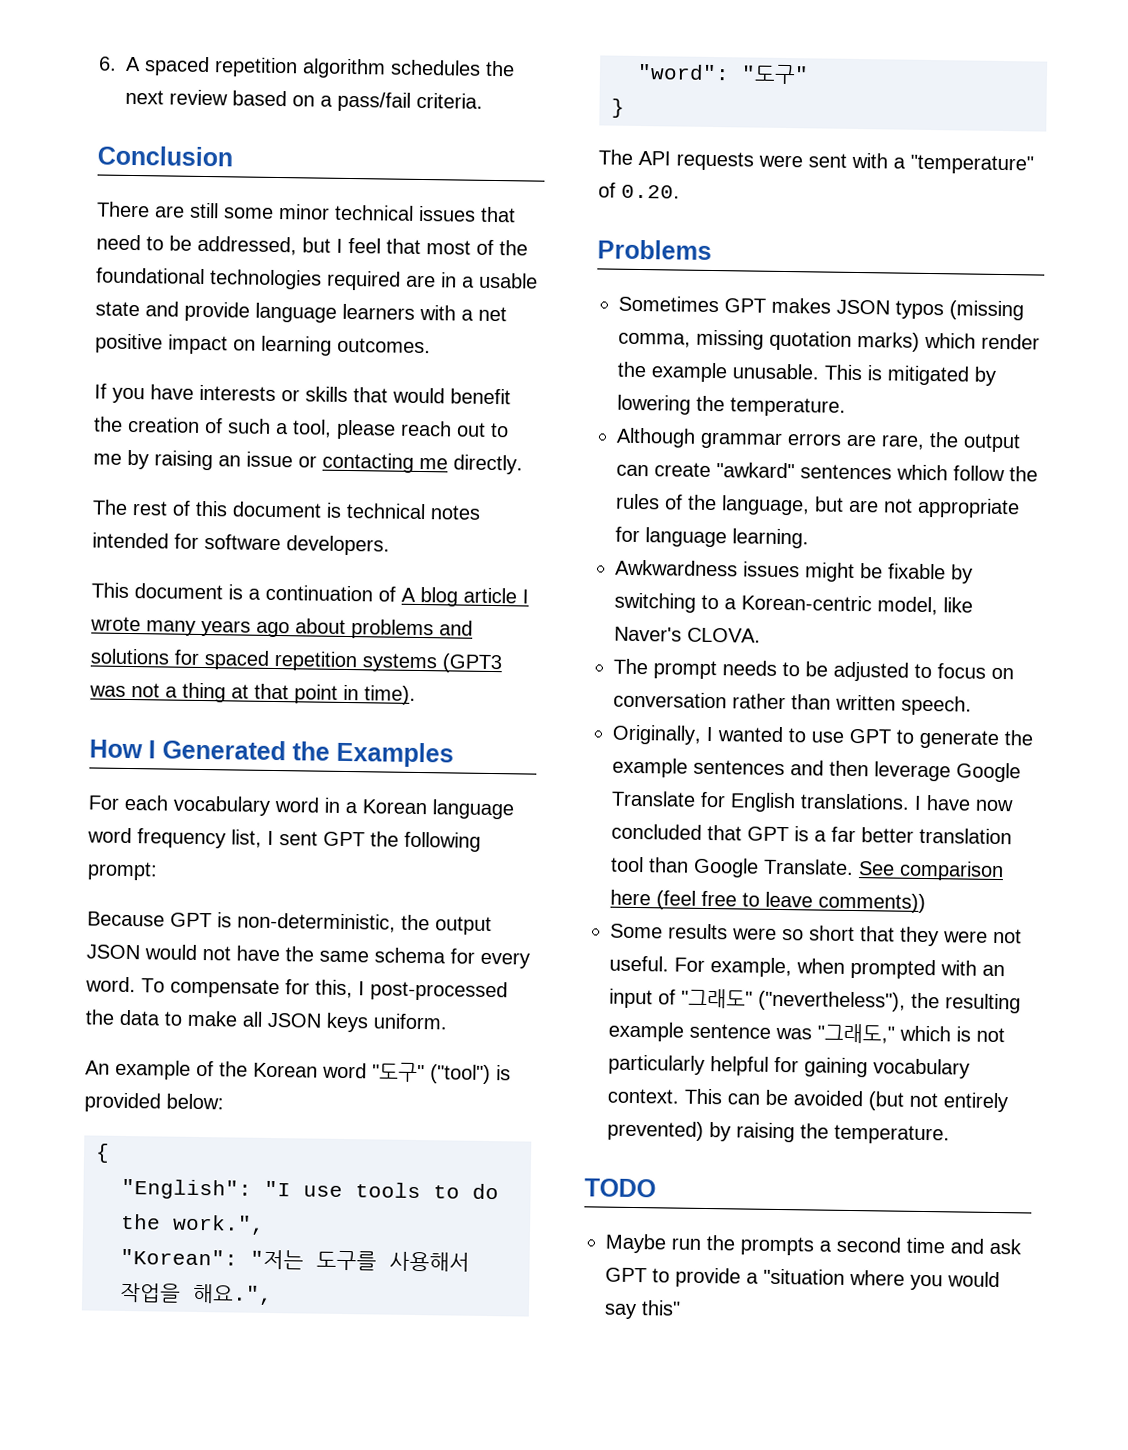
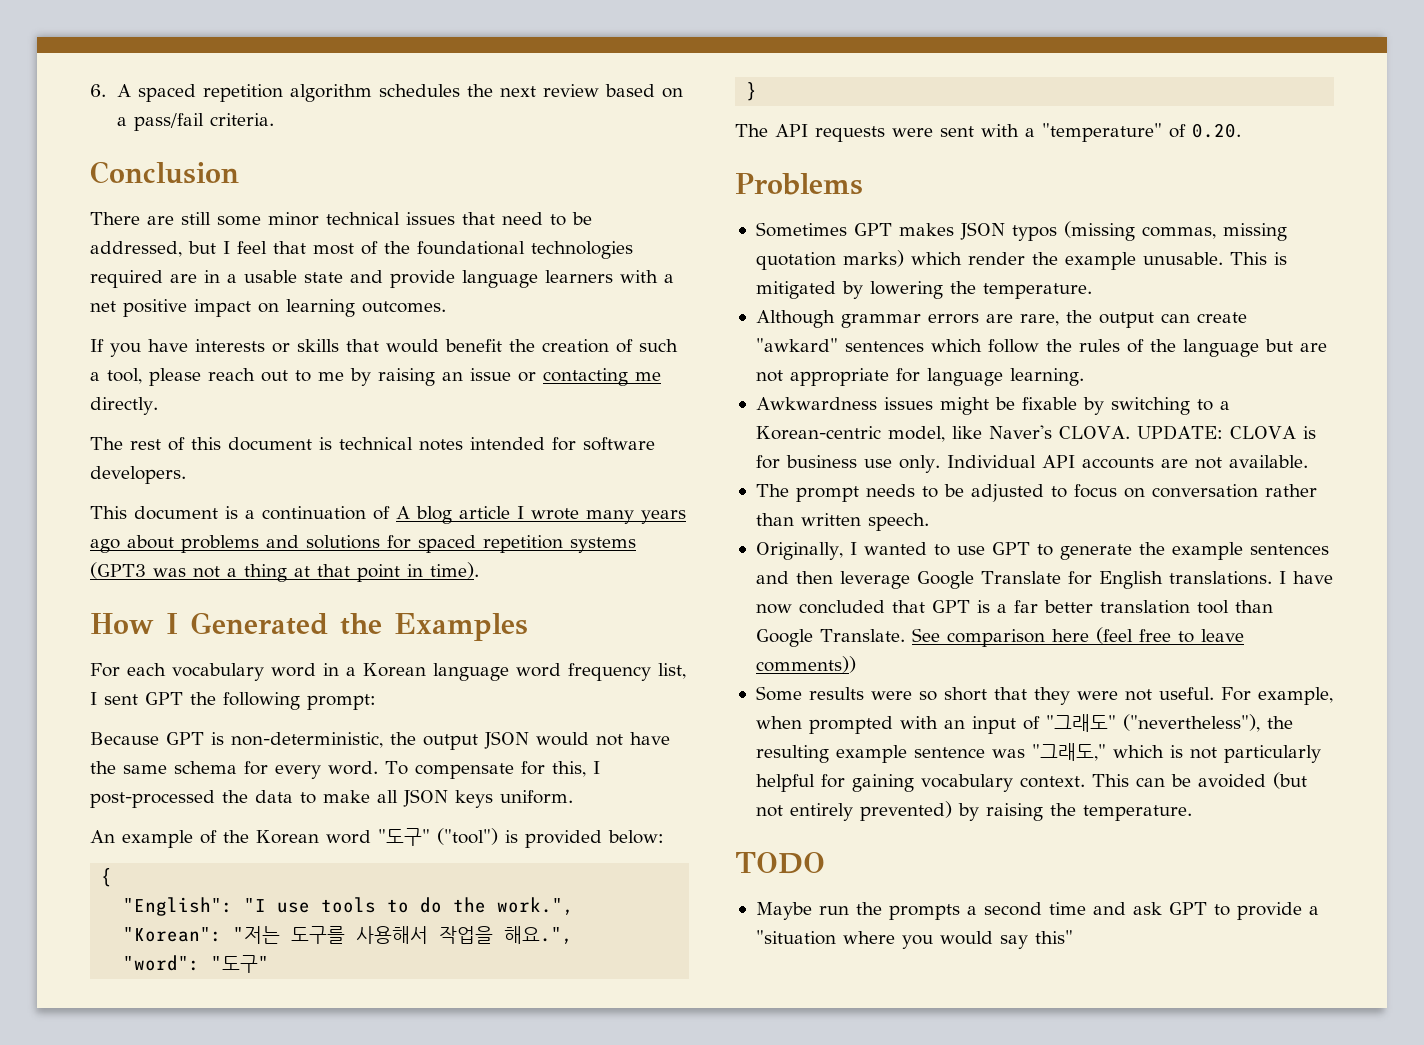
- Sometimes GPT makes JSON typos (missing comma, missing quotation marks) which render the example unusable.
+ Sometimes GPT makes JSON typos (missing commas, missing quotation marks) which render the example unusable.
- Although grammar errors are rare, the output can create "awkard" sentences which follow the rules of the language, but are not appropriate for language learning.
+ Although grammar errors are rare, the output can create "awkard" sentences which follow the rules of the language but are not appropriate for language learning.
+ UPDATE: CLOVA is for business use only. Individual API accounts are not available.

